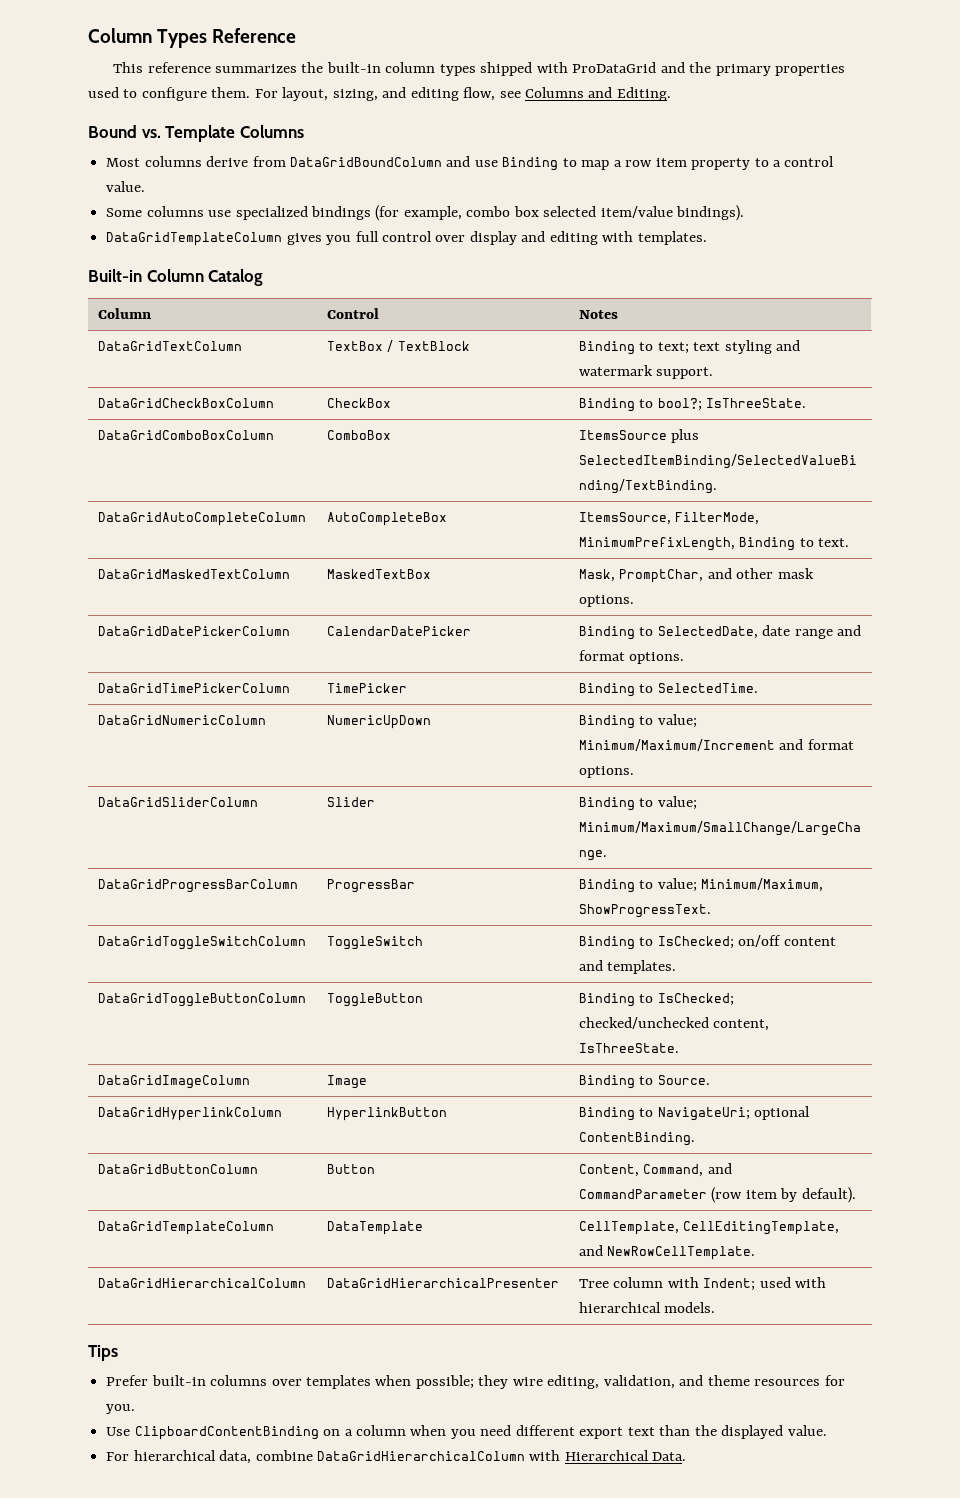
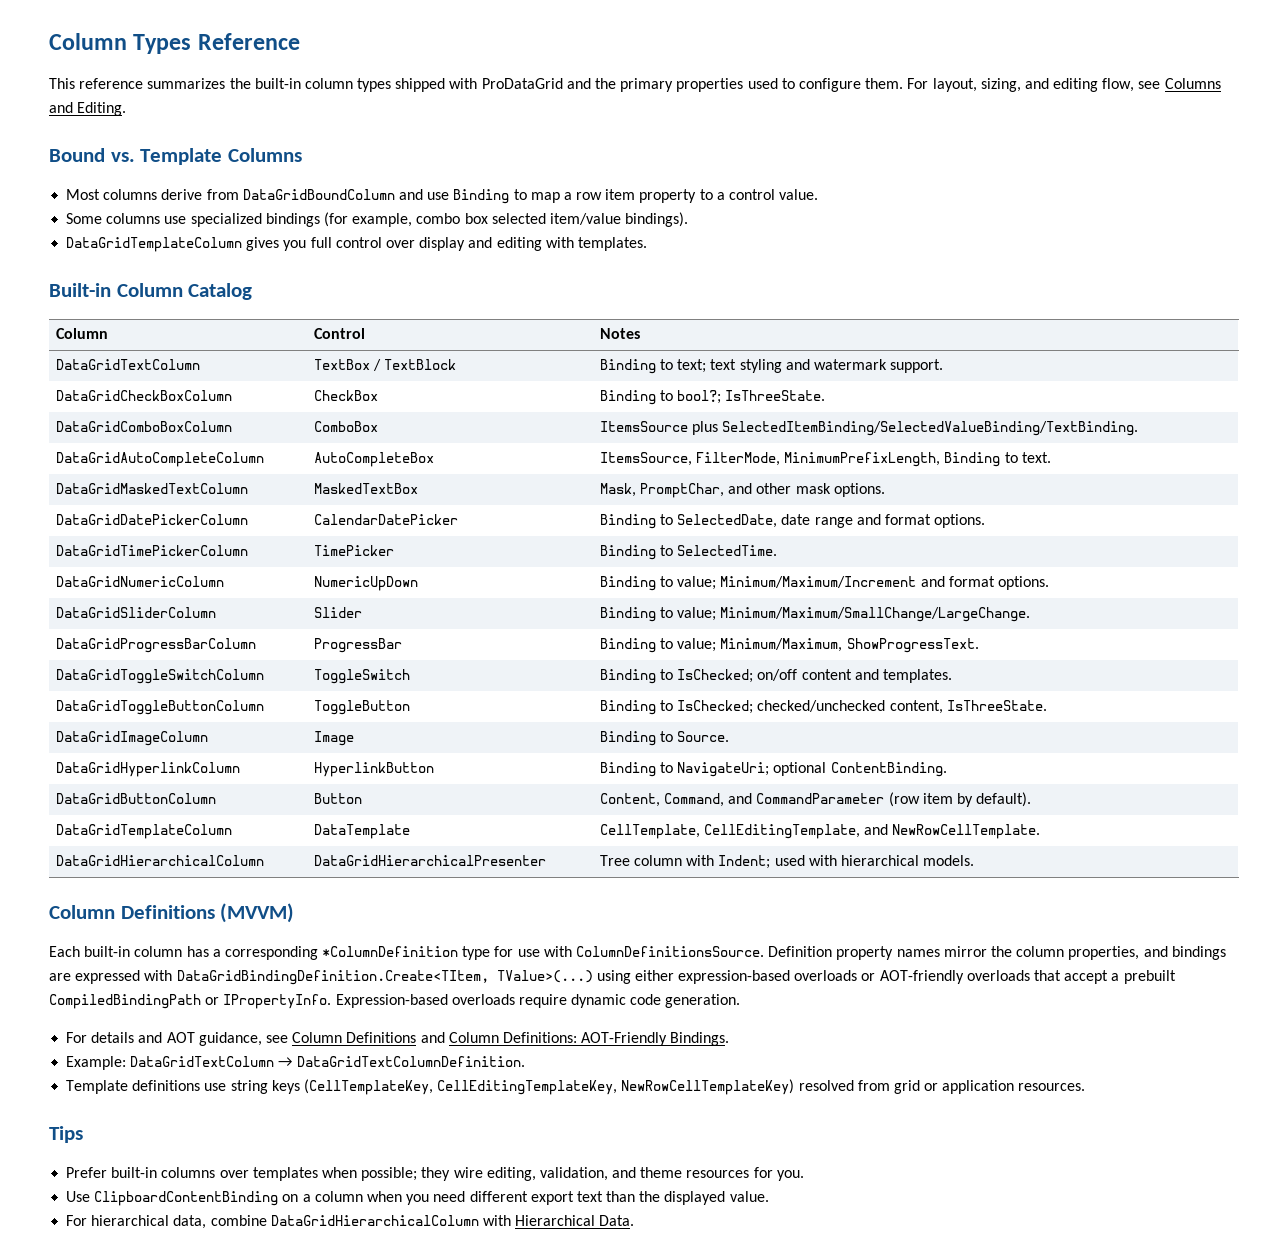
+ Column Definitions (MVVM)
+ Each built-in column has a corresponding *ColumnDefinition type for use with ColumnDefinitionsSource. Definition property names mirror the column properties, and bindings are expressed with DataGridBindingDefinition.Create<TItem, TValue>(...) using either expression-based overloads or AOT-friendly overloads that accept a prebuilt CompiledBindingPath or IPropertyInfo. Expression-based overloads require dynamic code generation.
+ For details and AOT guidance, see Column Definitions and Column Definitions: AOT-Friendly Bindings.
+ Example: DataGridTextColumn → DataGridTextColumnDefinition.
+ Template definitions use string keys (CellTemplateKey, CellEditingTemplateKey, NewRowCellTemplateKey) resolved from grid or application resources.

